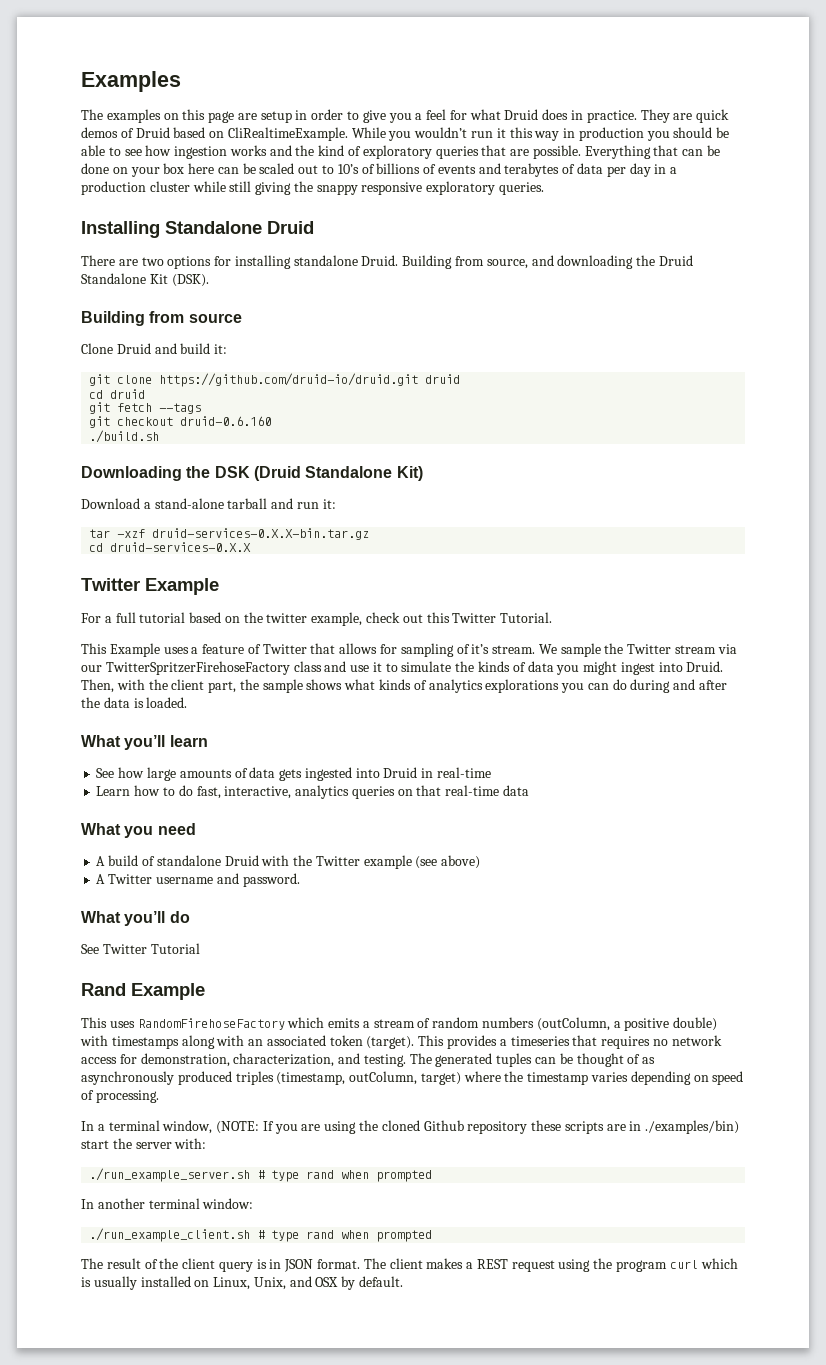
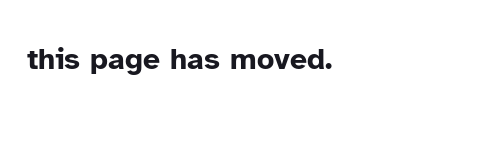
- Examples
- The examples on this page are setup in order to give you a feel for what Druid does in practice. They are quick demos of Druid based on CliRealtimeExample. While you wouldn’t run it this way in production you should be able to see how ingestion works and the kind of exploratory queries that are possible. Everything that can be done on your box here can be scaled out to 10’s of billions of events and terabytes of data per day in a production cluster while still giving the snappy responsive exploratory queries.
- Installing Standalone Druid
- There are two options for installing standalone Druid. Building from source, and downloading the Druid Standalone Kit (DSK).
- Building from source
- Clone Druid and build it:
- git clone https://github.com/druid-io/druid.git druid
- cd druid
- git fetch --tags
- git checkout druid-0.6.160
- ./build.sh
- Downloading the DSK (Druid Standalone Kit)
- Download a stand-alone tarball and run it:
- tar -xzf druid-services-0.X.X-bin.tar.gz
- cd druid-services-0.X.X
- Twitter Example
- For a full tutorial based on the twitter example, check out this Twitter Tutorial.
- This Example uses a feature of Twitter that allows for sampling of it’s stream. We sample the Twitter stream via our TwitterSpritzerFirehoseFactory class and use it to simulate the kinds of data you might ingest into Druid. Then, with the client part, the sample shows what kinds of analytics explorations you can do during and after the data is loaded.
- What you’ll learn
- See how large amounts of data gets ingested into Druid in real-time
- Learn how to do fast, interactive, analytics queries on that real-time data
- What you need
- A build of standalone Druid with the Twitter example (see above)
- A Twitter username and password.
- What you’ll do
- See Twitter Tutorial
- Rand Example
- This uses RandomFirehoseFactory which emits a stream of random numbers (outColumn, a positive double) with timestamps along with an associated token (target). This provides a timeseries that requires no network access for demonstration, characterization, and testing. The generated tuples can be thought of as asynchronously produced triples (timestamp, outColumn, target) where the timestamp varies depending on speed of processing.
- In a terminal window, (NOTE: If you are using the cloned Github repository these scripts are in ./examples/bin) start the server with:
- ./run_example_server.sh # type rand when prompted
- In another terminal window:
- ./run_example_client.sh # type rand when prompted
- The result of the client query is in JSON format. The client makes a REST request using the program curl which is usually installed on Linux, Unix, and OSX by default.
+ this page has moved.

